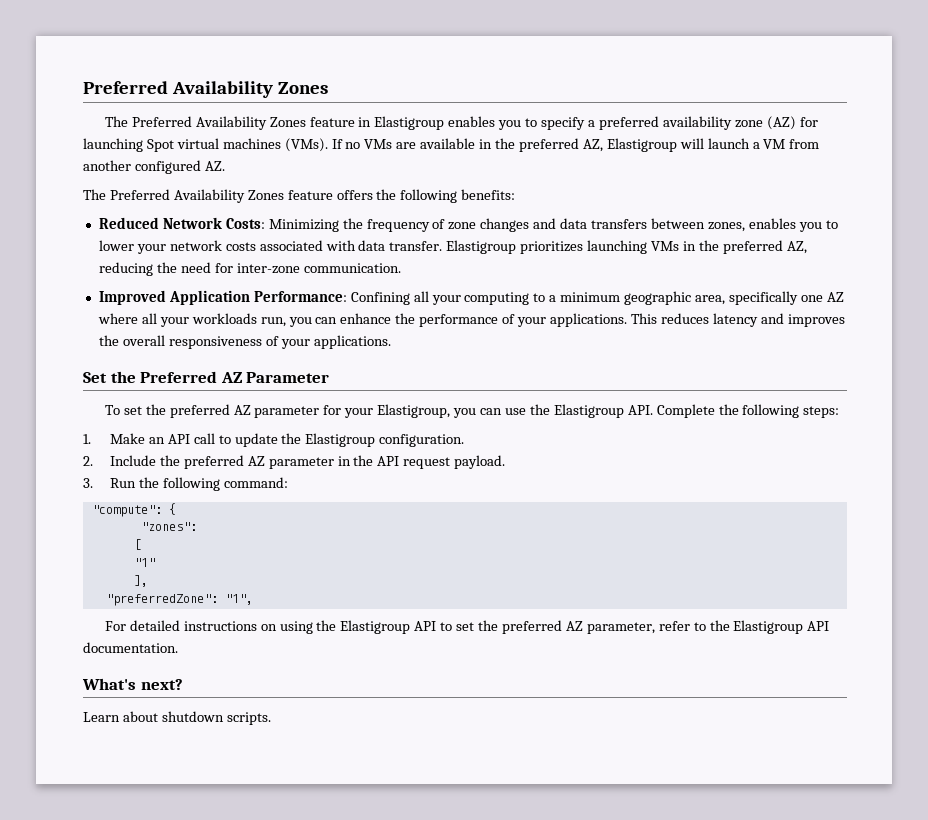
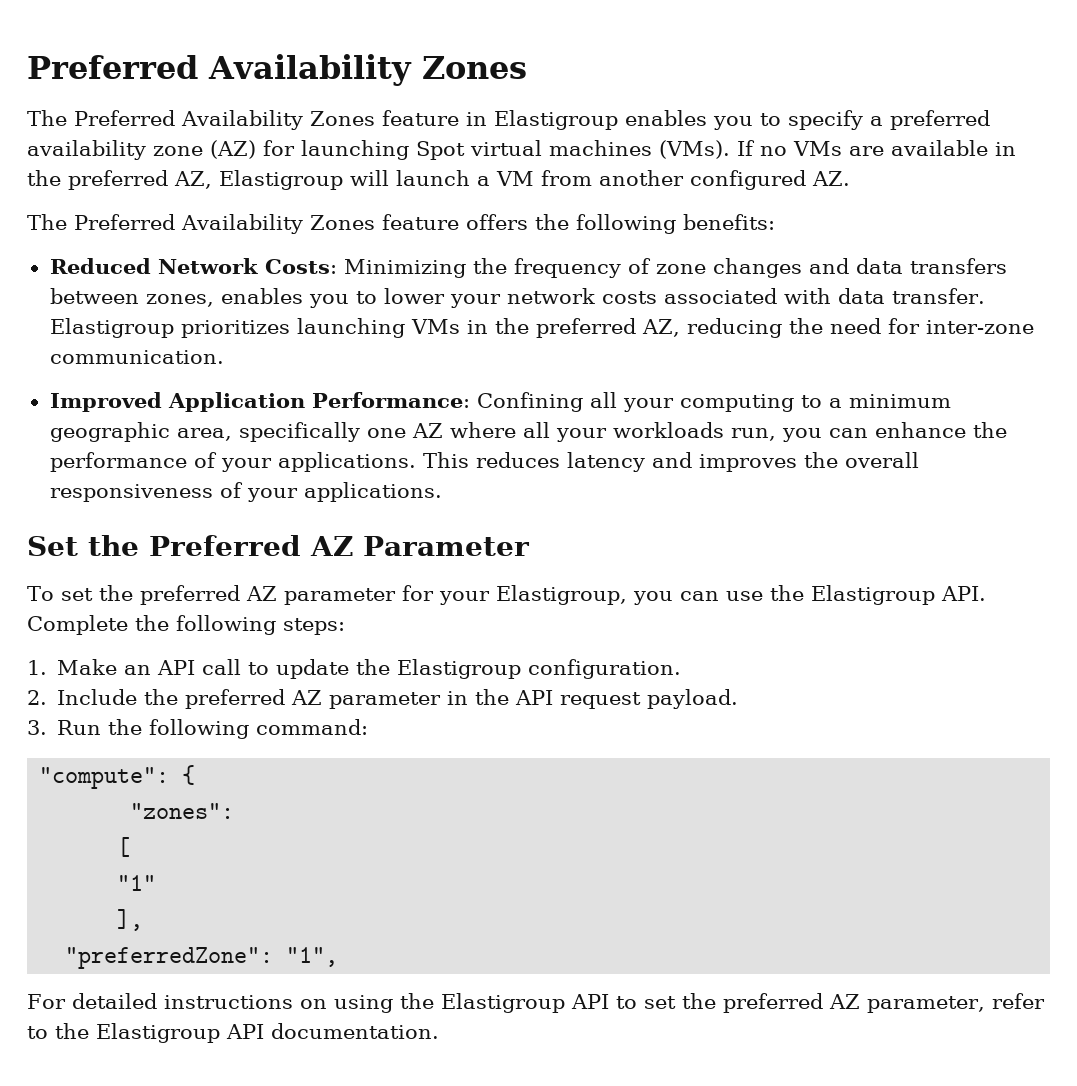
- What's next?
- Learn about shutdown scripts.

